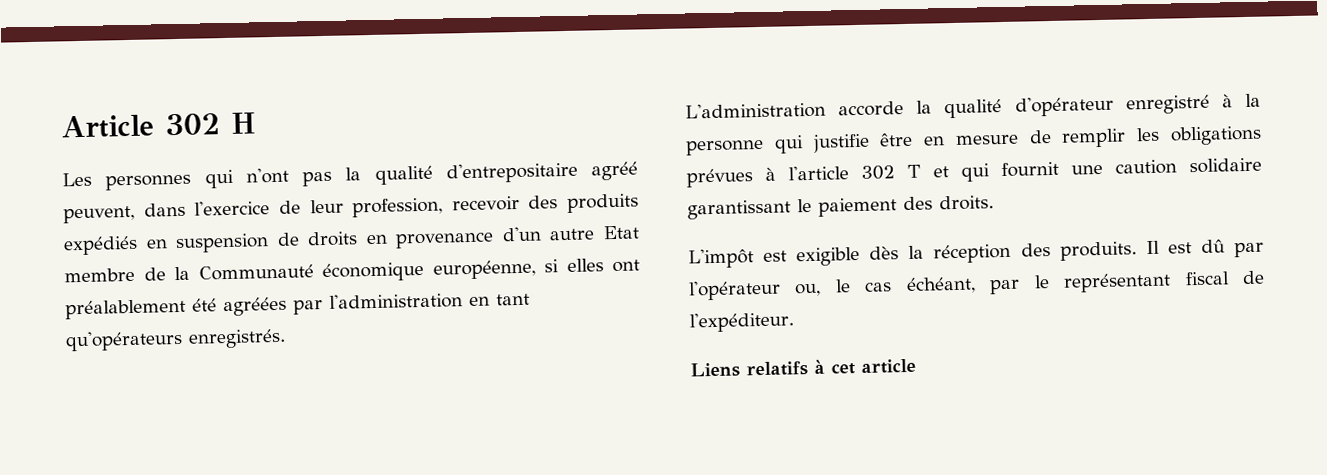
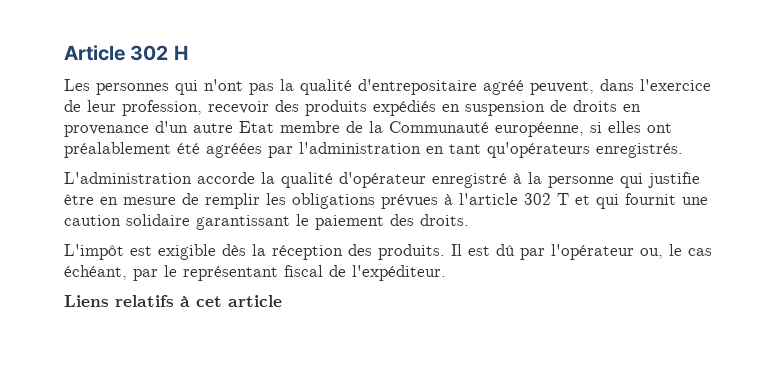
- Les personnes qui n'ont pas la qualité d'entrepositaire agréé peuvent, dans l'exercice de leur profession, recevoir des produits expédiés en suspension de droits en provenance d'un autre Etat membre de la Communauté économique européenne, si elles ont préalablement été agréées par l'administration en tant qu'opérateurs enregistrés.
+ Les personnes qui n'ont pas la qualité d'entrepositaire agréé peuvent, dans l'exercice de leur profession, recevoir des produits expédiés en suspension de droits en provenance d'un autre Etat membre de la Communauté européenne, si elles ont préalablement été agréées par l'administration en tant qu'opérateurs enregistrés.

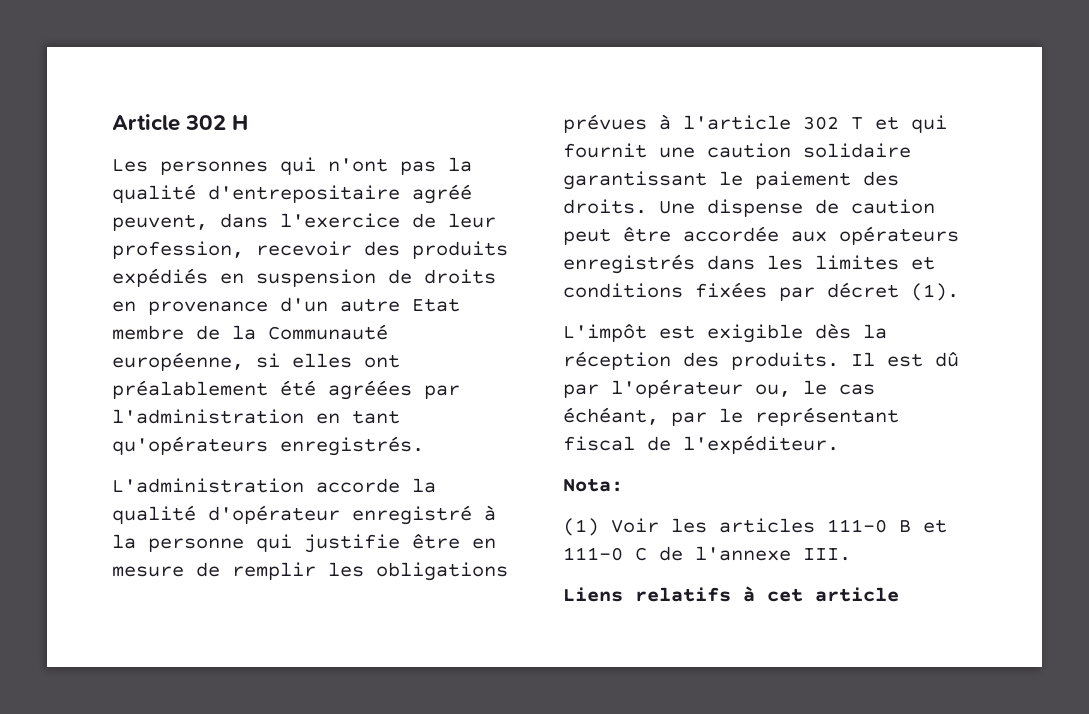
+ Une dispense de caution peut être accordée aux opérateurs enregistrés dans les limites et conditions fixées par décret (1).
+ Nota:
+ (1) Voir les articles 111-0 B et 111-0 C de l'annexe III.

